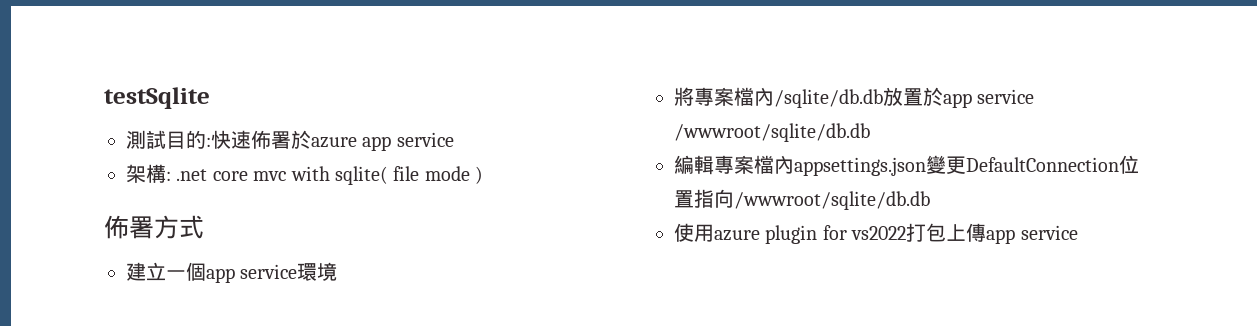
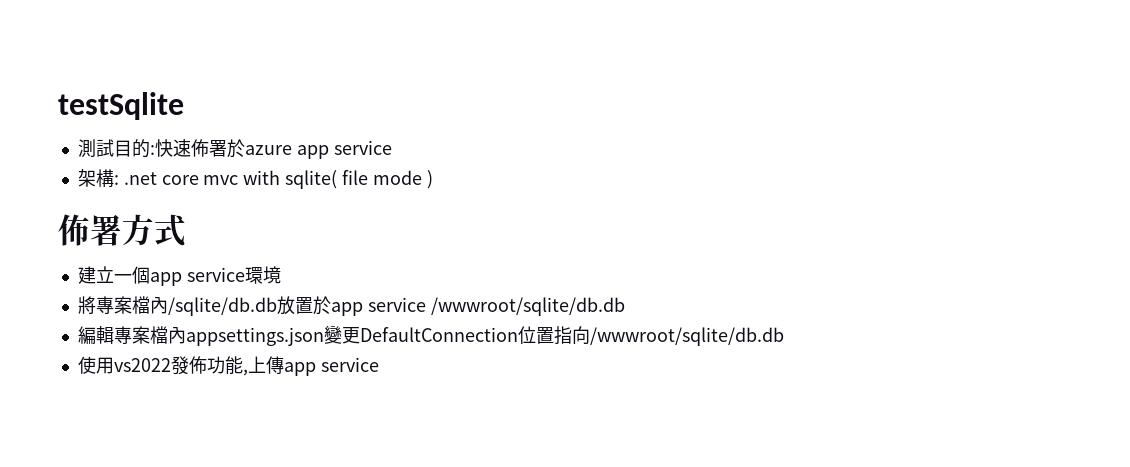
- 使用azure plugin for vs2022打包上傳app service
+ 使用vs2022發佈功能,上傳app service

